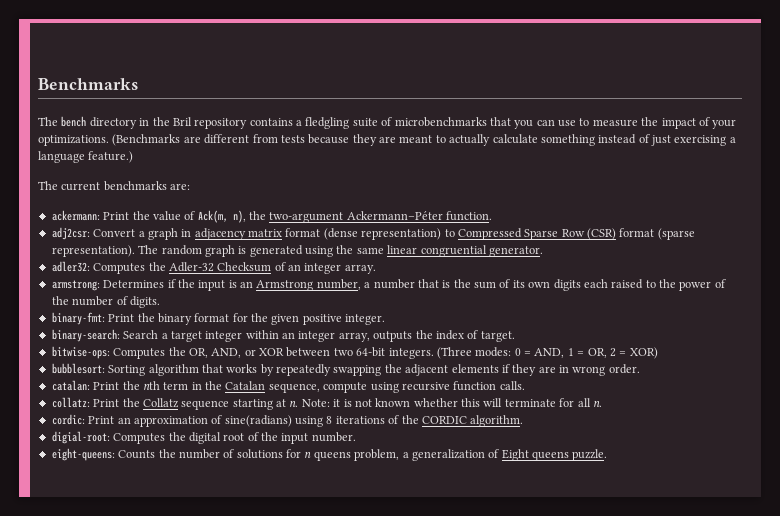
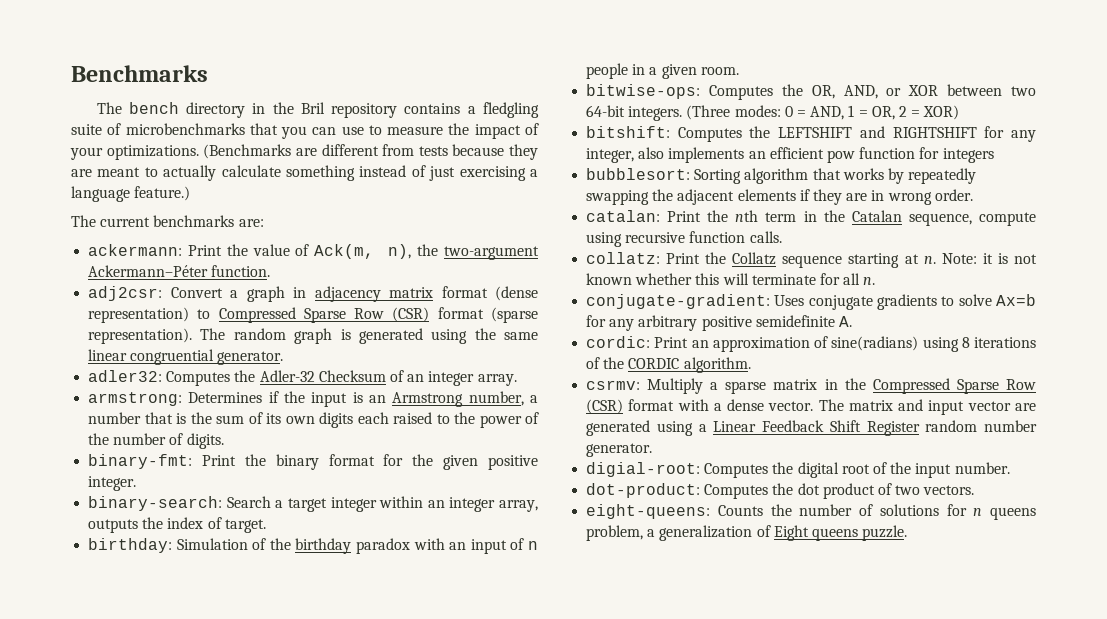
+ birthday: Simulation of the birthday paradox with an input of n people in a given room.
+ bitshift: Computes the LEFTSHIFT and RIGHTSHIFT for any integer, also implements an efficient pow function for integers
+ conjugate-gradient: Uses conjugate gradients to solve Ax=b for any arbitrary positive semidefinite A.
+ csrmv: Multiply a sparse matrix in the Compressed Sparse Row (CSR) format with a dense vector. The matrix and input vector are generated using a Linear Feedback Shift Register random number generator.
+ dot-product: Computes the dot product of two vectors.

